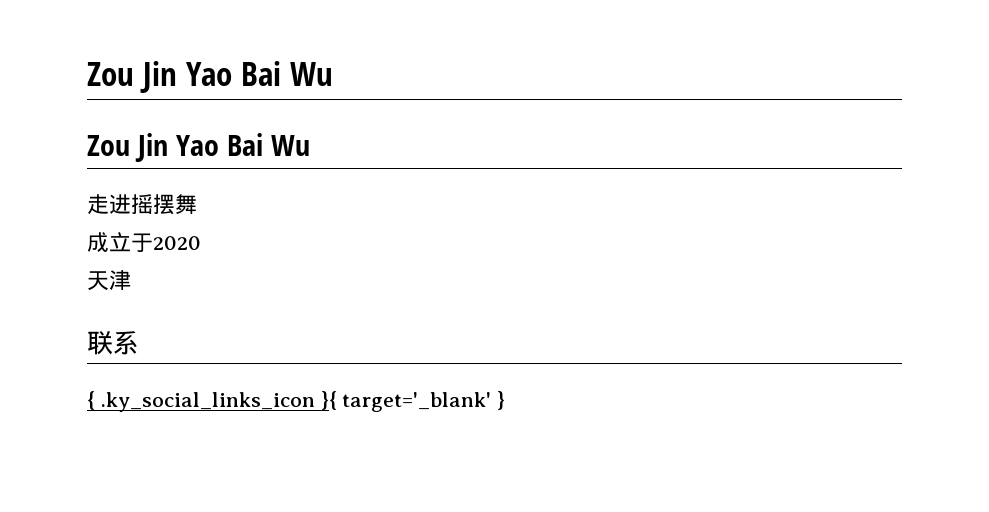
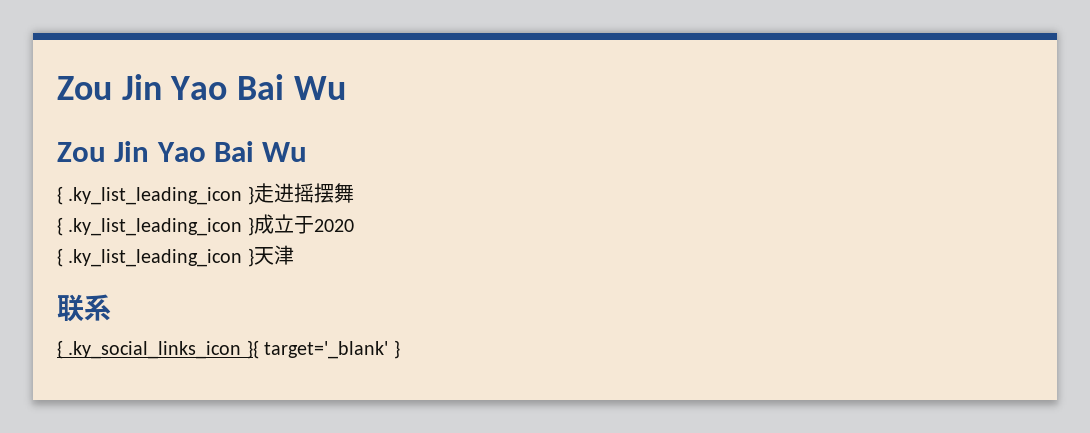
- 走进摇摆舞
+ { .ky_list_leading_icon }走进摇摆舞
- 成立于2020
+ { .ky_list_leading_icon }成立于2020
- 天津
+ { .ky_list_leading_icon }天津

